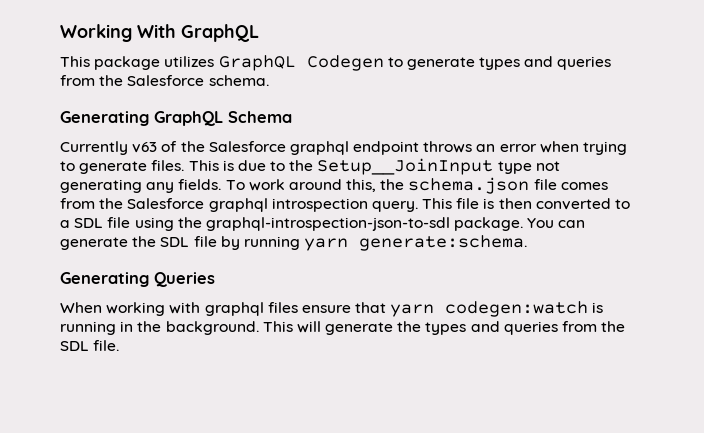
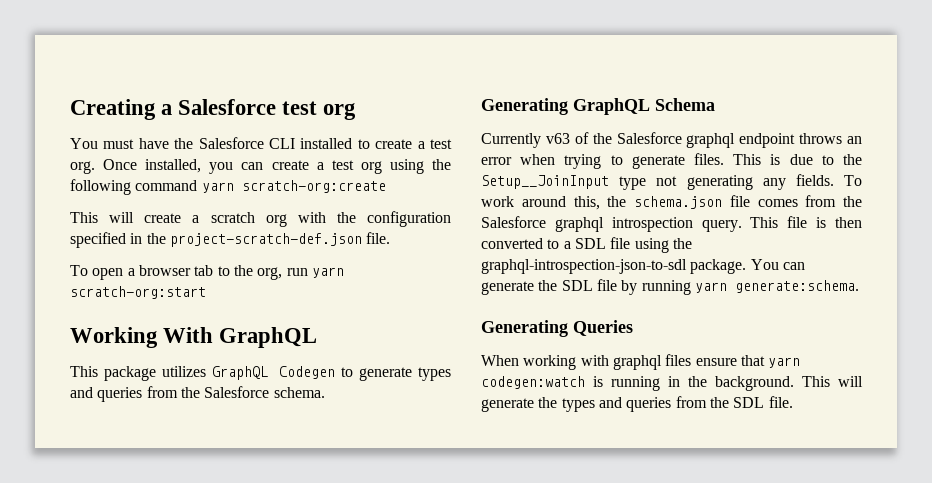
+ Creating a Salesforce test org
+ You must have the Salesforce CLI installed to create a test org. Once installed, you can create a test org using the following command yarn scratch-org:create
+ This will create a scratch org with the configuration specified in the project-scratch-def.json file.
+ To open a browser tab to the org, run yarn scratch-org:start

